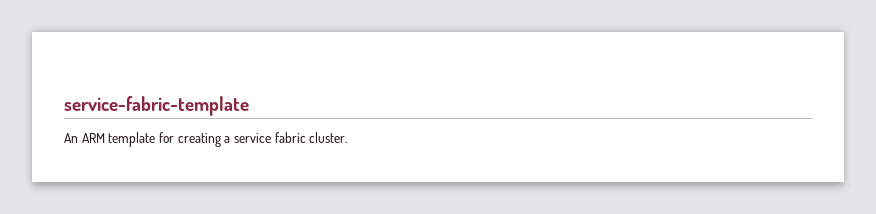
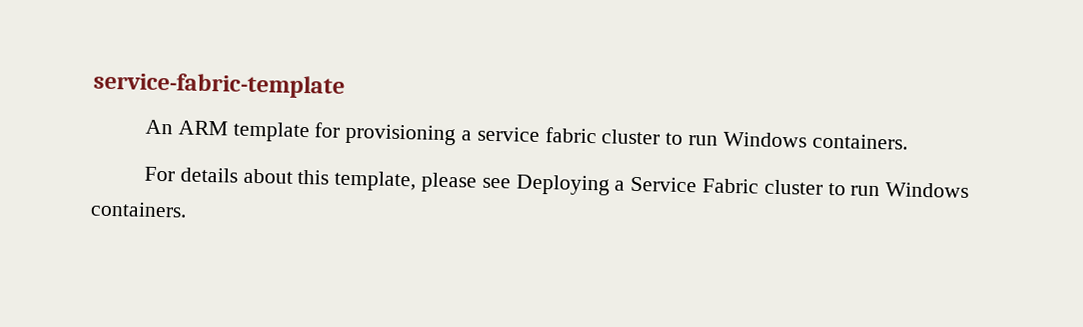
- An ARM template for creating a service fabric cluster.
+ An ARM template for provisioning a service fabric cluster to run Windows containers.
+ For details about this template, please see Deploying a Service Fabric cluster to run Windows containers.

